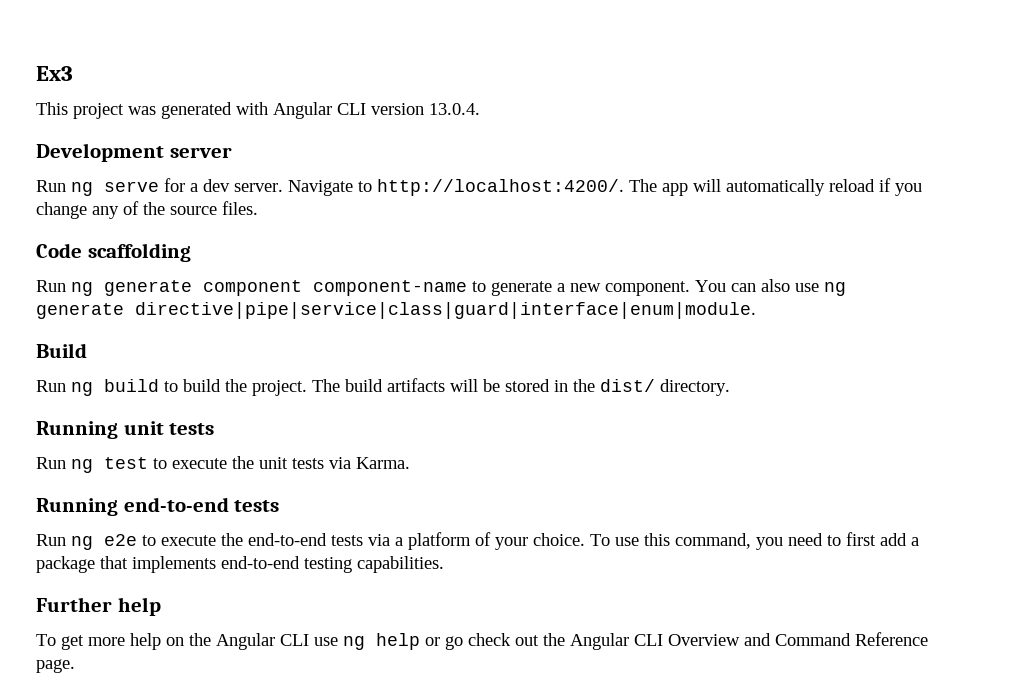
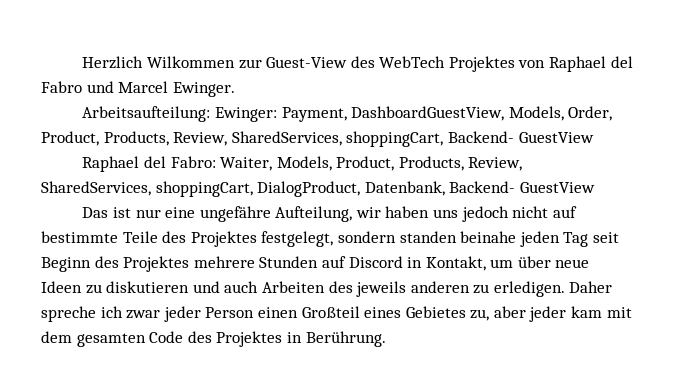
- Ex3
- This project was generated with Angular CLI version 13.0.4.
- Development server
- Run ng serve for a dev server. Navigate to http://localhost:4200/. The app will automatically reload if you change any of the source files.
- Code scaffolding
- Run ng generate component component-name to generate a new component. You can also use ng generate directive|pipe|service|class|guard|interface|enum|module.
- Build
- Run ng build to build the project. The build artifacts will be stored in the dist/ directory.
- Running unit tests
- Run ng test to execute the unit tests via Karma.
- Running end-to-end tests
- Run ng e2e to execute the end-to-end tests via a platform of your choice. To use this command, you need to first add a package that implements end-to-end testing capabilities.
- Further help
- To get more help on the Angular CLI use ng help or go check out the Angular CLI Overview and Command Reference page.
+ Herzlich Wilkommen zur Guest-View des WebTech Projektes von Raphael del Fabro und Marcel Ewinger.
+ Arbeitsaufteilung: Ewinger: Payment, DashboardGuestView, Models, Order, Product, Products, Review, SharedServices, shoppingCart, Backend- GuestView
+ Raphael del Fabro: Waiter, Models, Product, Products, Review, SharedServices, shoppingCart, DialogProduct, Datenbank, Backend- GuestView
+ Das ist nur eine ungefähre Aufteilung, wir haben uns jedoch nicht auf bestimmte Teile des Projektes festgelegt, sondern standen beinahe jeden Tag seit Beginn des Projektes mehrere Stunden auf Discord in Kontakt, um über neue Ideen zu diskutieren und auch Arbeiten des jeweils anderen zu erledigen. Daher spreche ich zwar jeder Person einen Großteil eines Gebietes zu, aber jeder kam mit dem gesamten Code des Projektes in Berührung.

